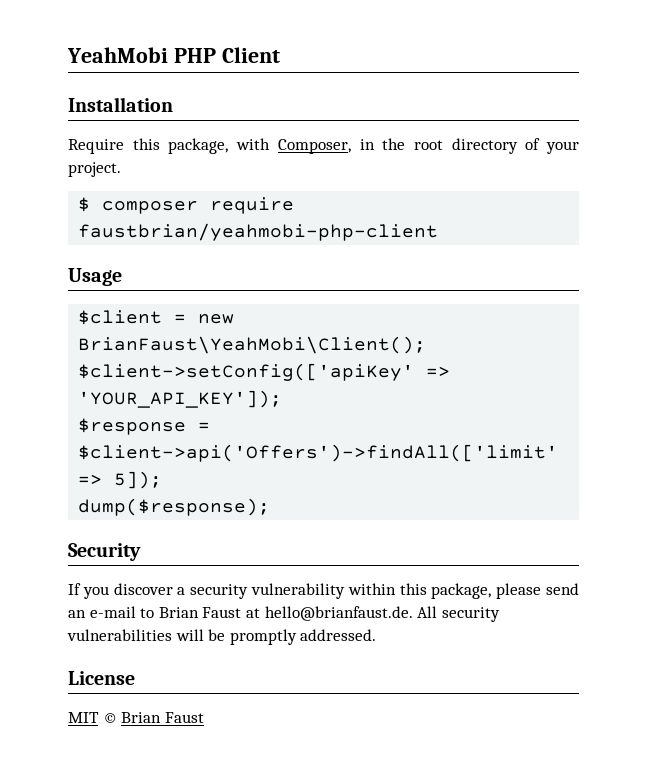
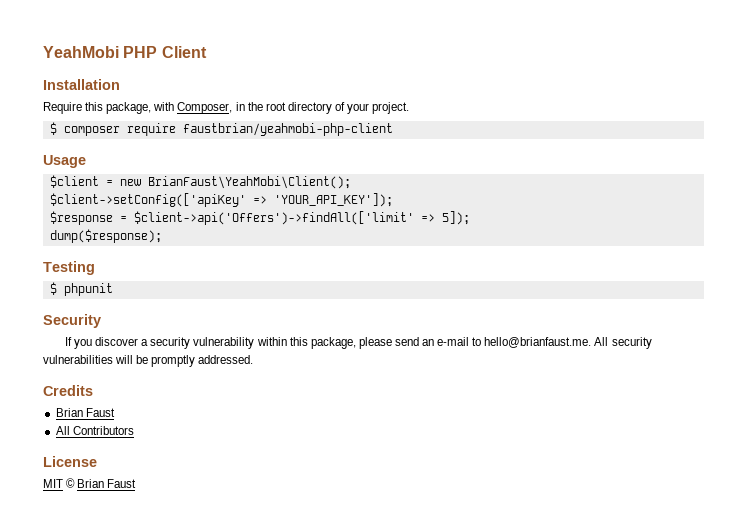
+ Testing
+ $ phpunit
- If you discover a security vulnerability within this package, please send an e-mail to Brian Faust at hello@brianfaust.de. All security vulnerabilities will be promptly addressed.
+ If you discover a security vulnerability within this package, please send an e-mail to hello@brianfaust.me. All security vulnerabilities will be promptly addressed.
+ Credits
+ Brian Faust
+ All Contributors

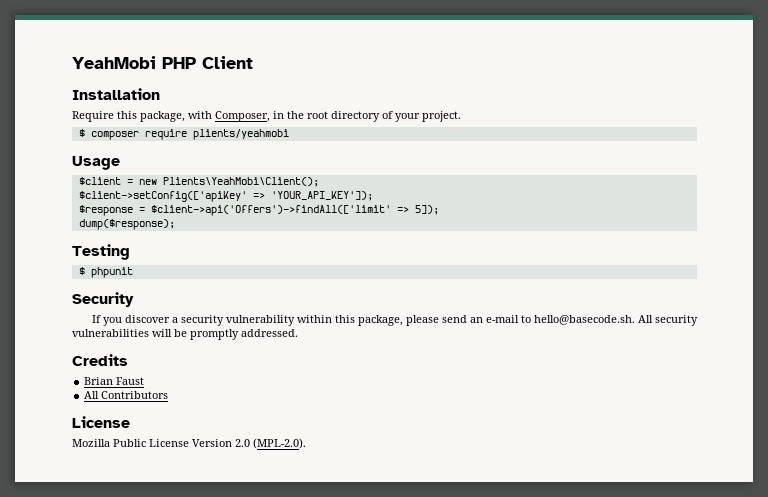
- $ composer require faustbrian/yeahmobi-php-client
+ $ composer require plients/yeahmobi
- $client = new BrianFaust\YeahMobi\Client();
+ $client = new Plients\YeahMobi\Client();
- If you discover a security vulnerability within this package, please send an e-mail to hello@brianfaust.me. All security vulnerabilities will be promptly addressed.
+ If you discover a security vulnerability within this package, please send an e-mail to hello@basecode.sh. All security vulnerabilities will be promptly addressed.
- MIT © Brian Faust
+ Mozilla Public License Version 2.0 (MPL-2.0).

